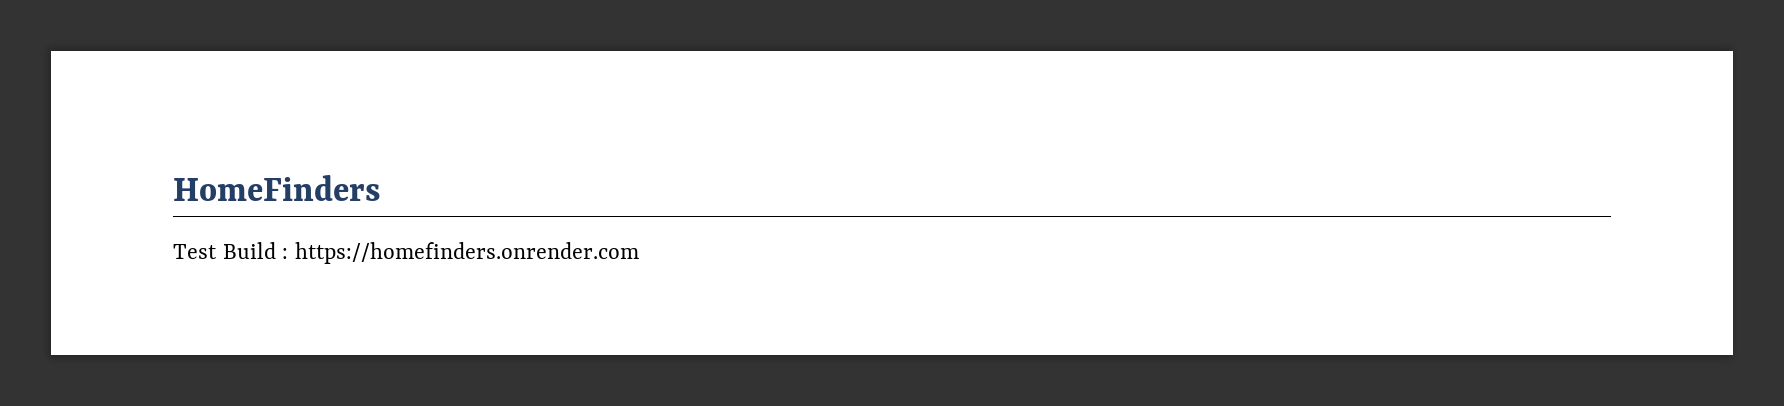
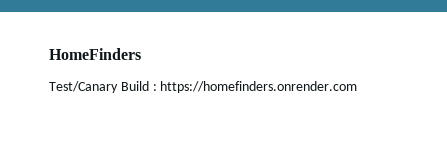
- Test Build : https://homefinders.onrender.com
+ Test/Canary Build : https://homefinders.onrender.com

